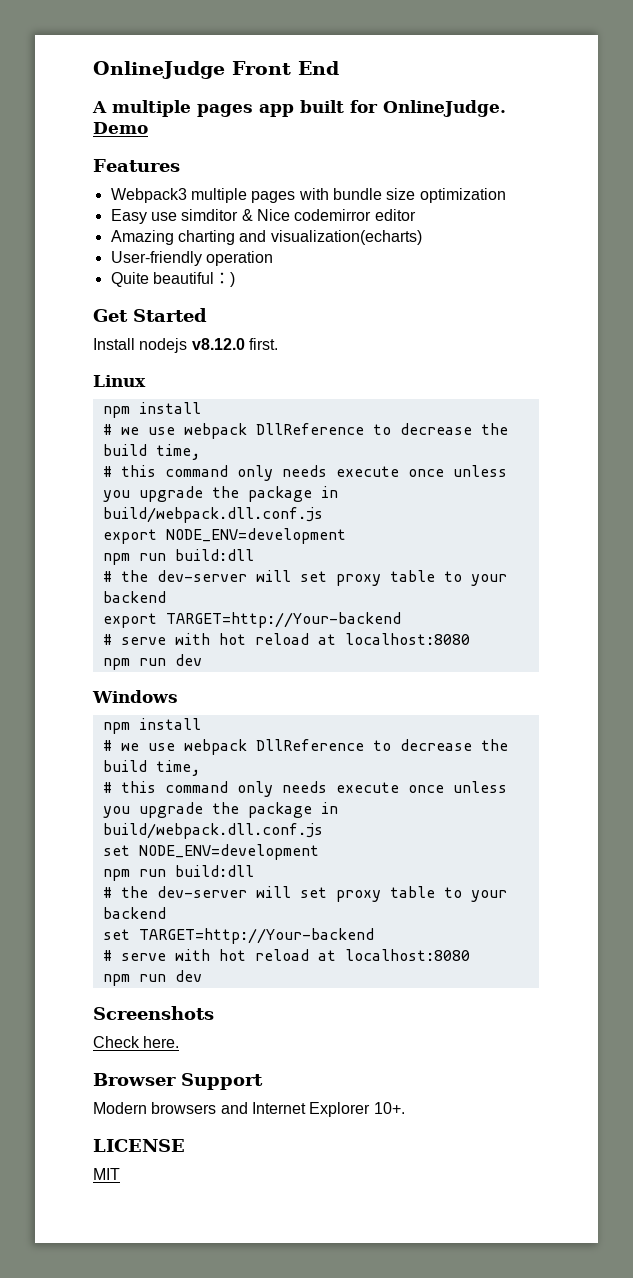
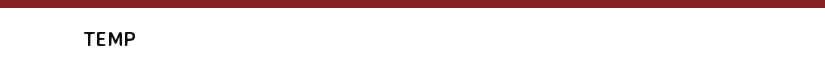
- OnlineJudge Front End
- A multiple pages app built for OnlineJudge. Demo
- Features
- Webpack3 multiple pages with bundle size optimization
- Easy use simditor & Nice codemirror editor
- Amazing charting and visualization(echarts)
- User-friendly operation
- Quite beautiful：)
- Get Started
- Install nodejs v8.12.0 first.
- Linux
- npm install
- # we use webpack DllReference to decrease the build time,
- # this command only needs execute once unless you upgrade the package in build/webpack.dll.conf.js
- export NODE_ENV=development
- npm run build:dll
- # the dev-server will set proxy table to your backend
- export TARGET=http://Your-backend
- # serve with hot reload at localhost:8080
- npm run dev
- Windows
- npm install
- # we use webpack DllReference to decrease the build time,
- # this command only needs execute once unless you upgrade the package in build/webpack.dll.conf.js
- set NODE_ENV=development
- npm run build:dll
- # the dev-server will set proxy table to your backend
- set TARGET=http://Your-backend
- # serve with hot reload at localhost:8080
- npm run dev
- Screenshots
- Check here.
- Browser Support
- Modern browsers and Internet Explorer 10+.
- LICENSE
- MIT
+ TEMP

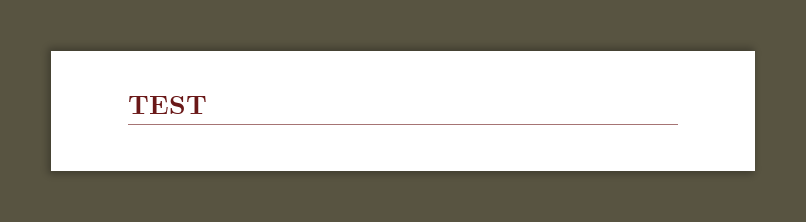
- TEMP
+ TEST

